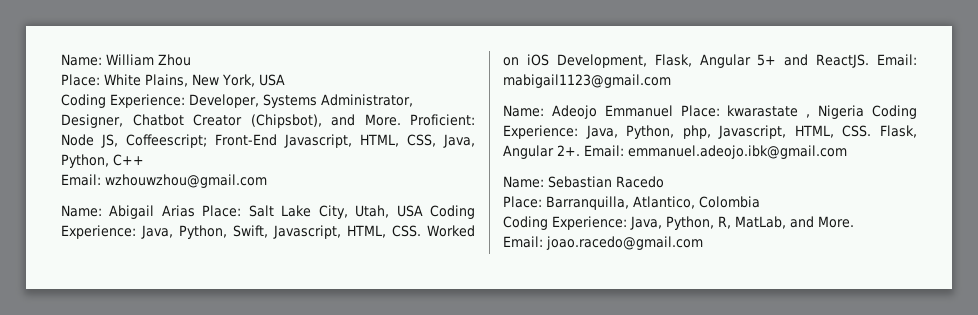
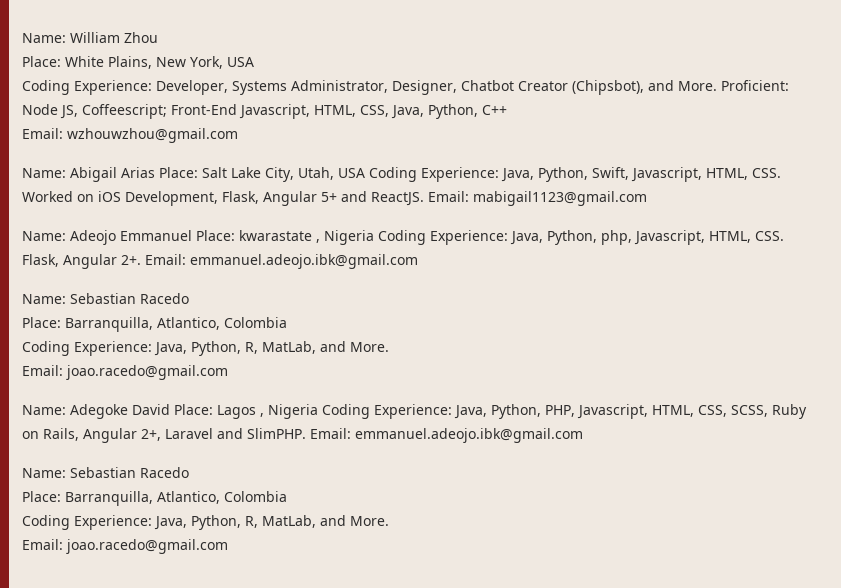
+ Name: Adegoke David Place: Lagos , Nigeria Coding Experience: Java, Python, PHP, Javascript, HTML, CSS, SCSS, Ruby on Rails, Angular 2+, Laravel and SlimPHP. Email: emmanuel.adeojo.ibk@gmail.com
+ Name: Sebastian Racedo
+ Place: Barranquilla, Atlantico, Colombia
+ Coding Experience: Java, Python, R, MatLab, and More.
+ Email: joao.racedo@gmail.com

